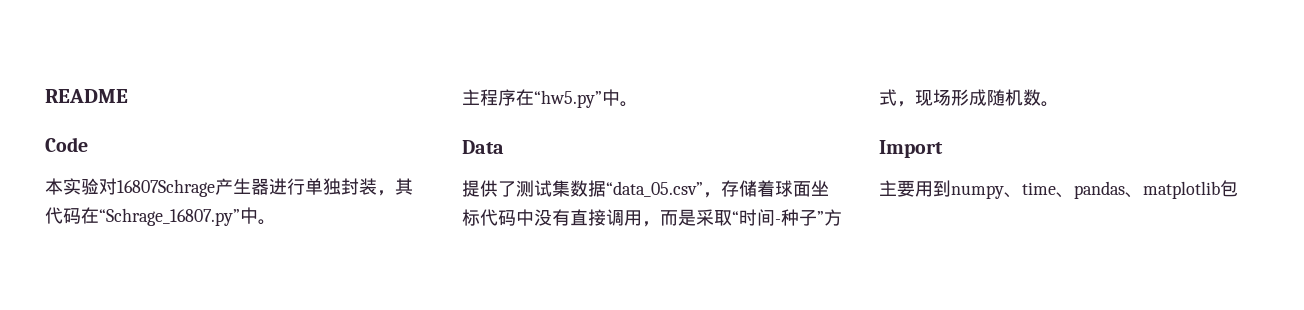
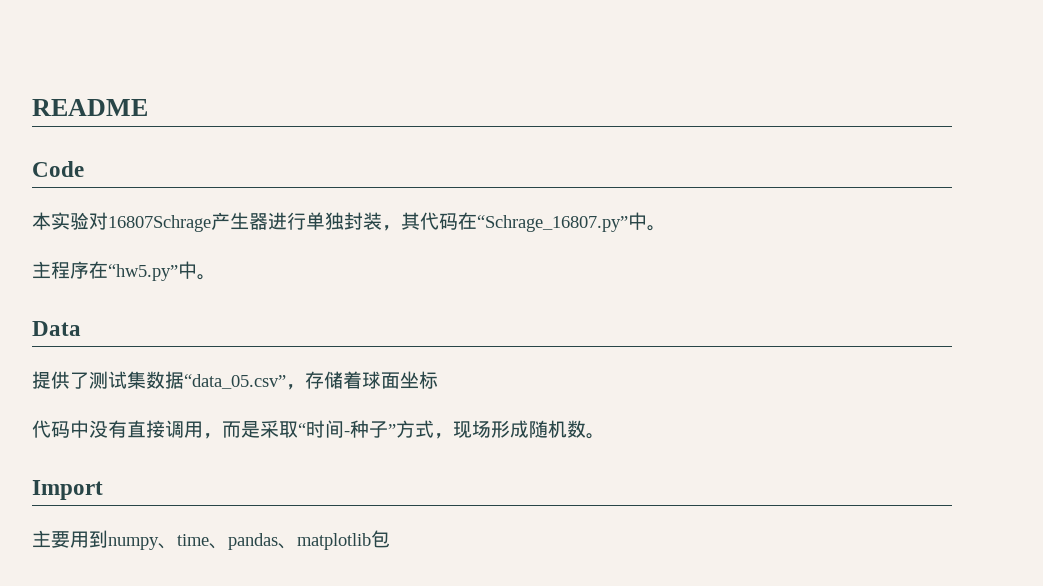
- 提供了测试集数据“data_05.csv”，存储着球面坐标代码中没有直接调用，而是采取“时间-种子”方式，现场形成随机数。
+ 提供了测试集数据“data_05.csv”，存储着球面坐标
+ 代码中没有直接调用，而是采取“时间-种子”方式，现场形成随机数。

